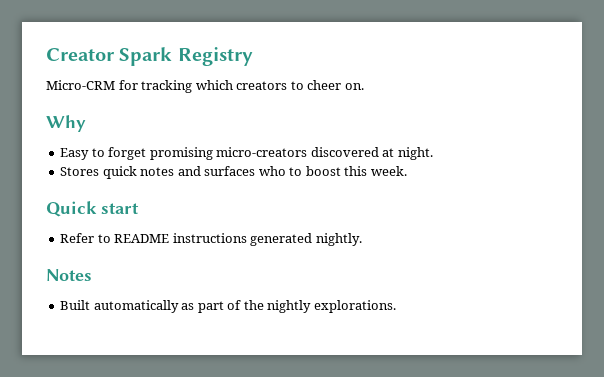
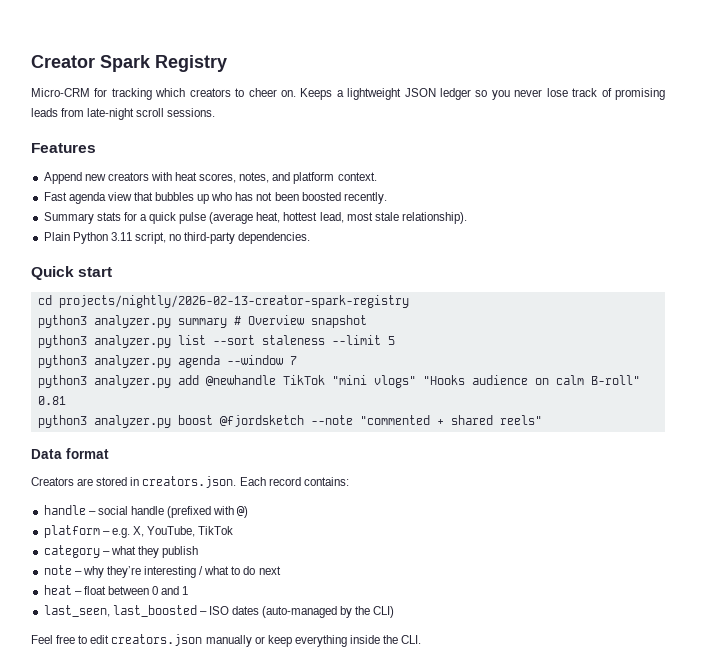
- Micro-CRM for tracking which creators to cheer on.
- Why
- Easy to forget promising micro-creators discovered at night.
- Stores quick notes and surfaces who to boost this week.
+ Micro-CRM for tracking which creators to cheer on. Keeps a lightweight JSON ledger so you never lose track of promising leads from late-night scroll sessions.
+ Features
+ Append new creators with heat scores, notes, and platform context.
+ Fast agenda view that bubbles up who has not been boosted recently.
+ Summary stats for a quick pulse (average heat, hottest lead, most stale relationship).
+ Plain Python 3.11 script, no third-party dependencies.
  Quick start
- Refer to README instructions generated nightly.
- Notes
- Built automatically as part of the nightly explorations.
+ cd projects/nightly/2026-02-13-creator-spark-registry
+ python3 analyzer.py summary # Overview snapshot
+ python3 analyzer.py list --sort staleness --limit 5
+ python3 analyzer.py agenda --window 7
+ python3 analyzer.py add @newhandle TikTok "mini vlogs" "Hooks audience on calm B-roll" 0.81
+ python3 analyzer.py boost @fjordsketch --note "commented + shared reels"
+ Data format
+ Creators are stored in creators.json. Each record contains:
+ handle – social handle (prefixed with @)
+ platform – e.g. X, YouTube, TikTok
+ category – what they publish
+ note – why they’re interesting / what to do next
+ heat – float between 0 and 1
+ last_seen, last_boosted – ISO dates (auto-managed by the CLI)
+ Feel free to edit creators.json manually or keep everything inside the CLI.

